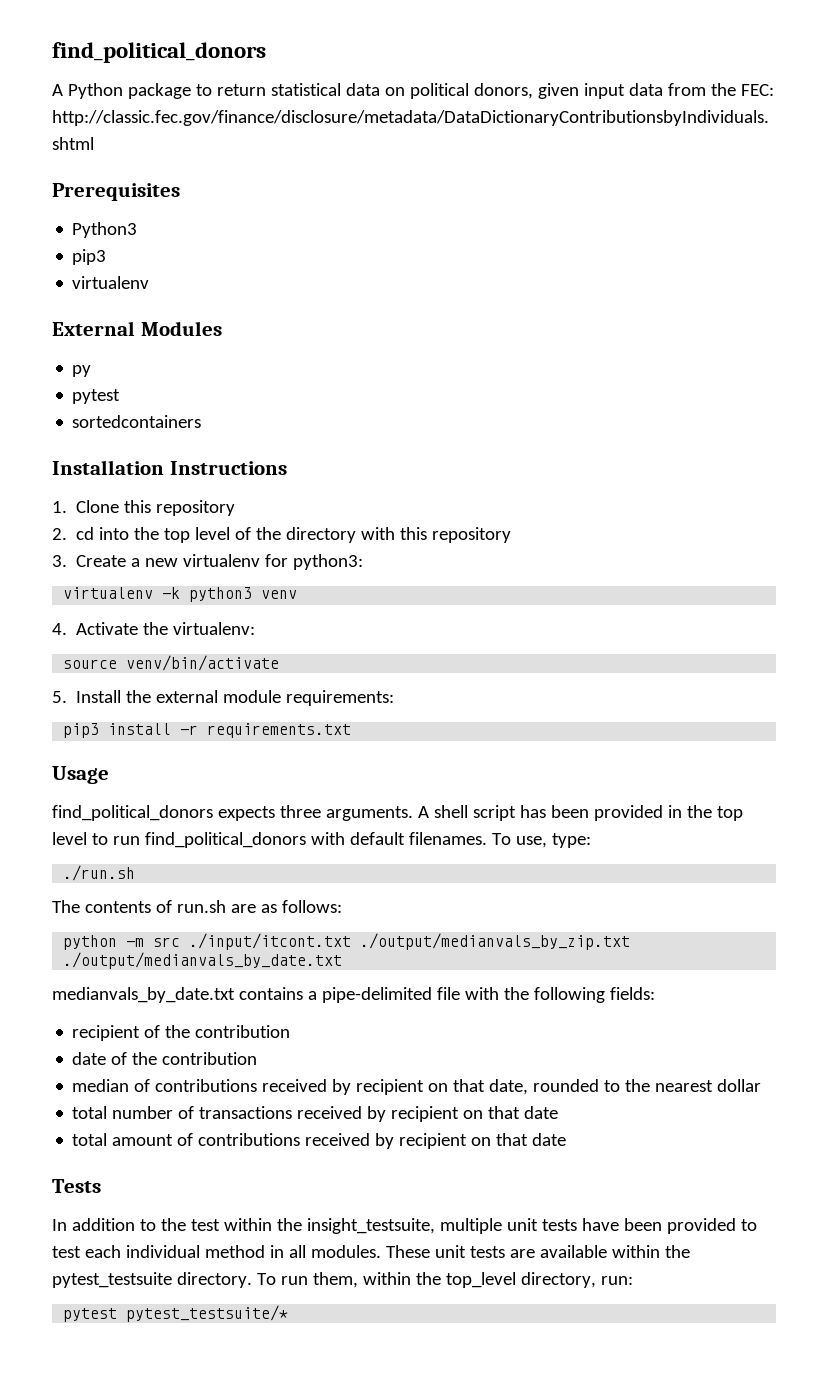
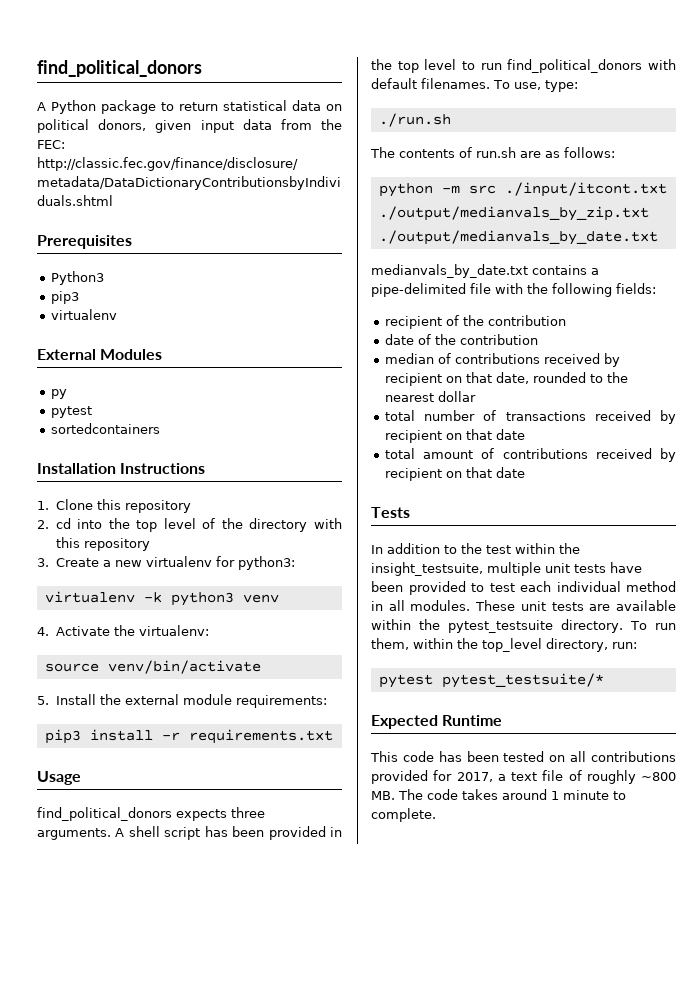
+ Expected Runtime
+ This code has been tested on all contributions provided for 2017, a text file of roughly ~800 MB. The code takes around 1 minute to complete.

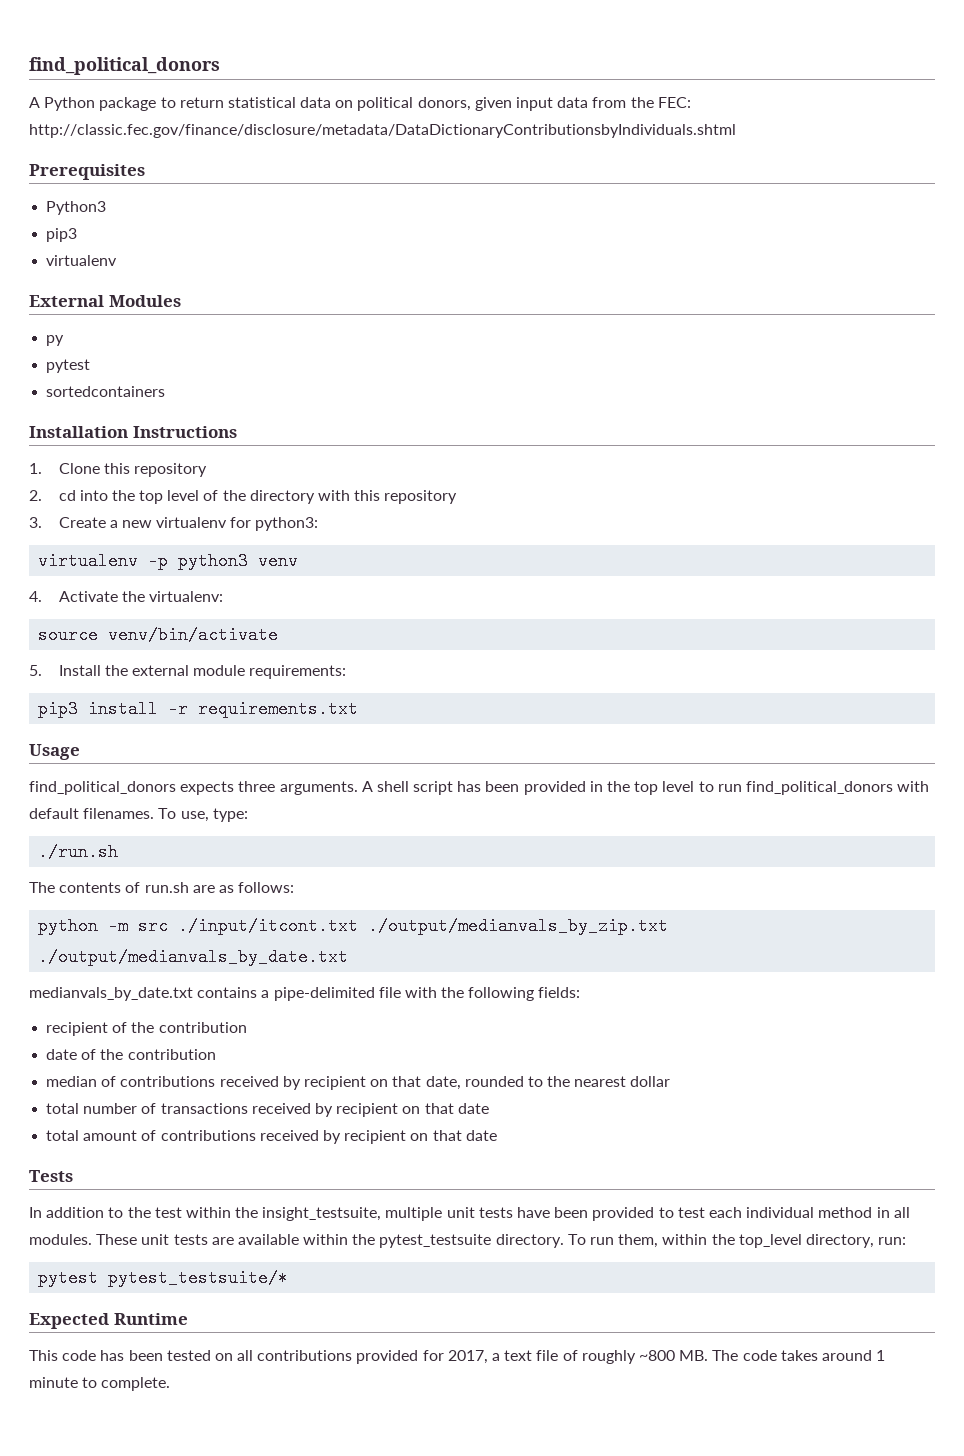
- virtualenv -k python3 venv
+ virtualenv -p python3 venv

